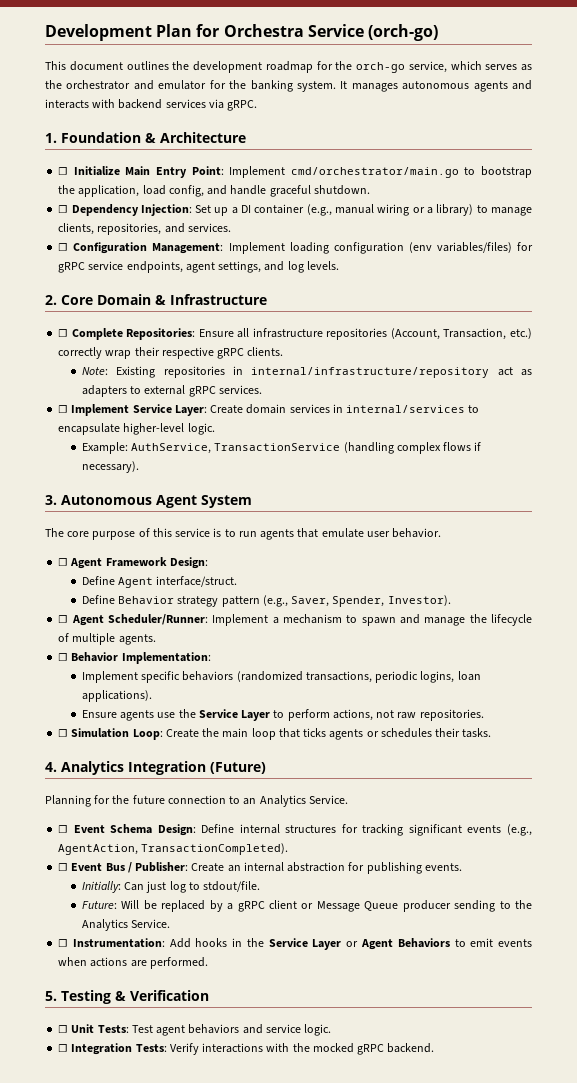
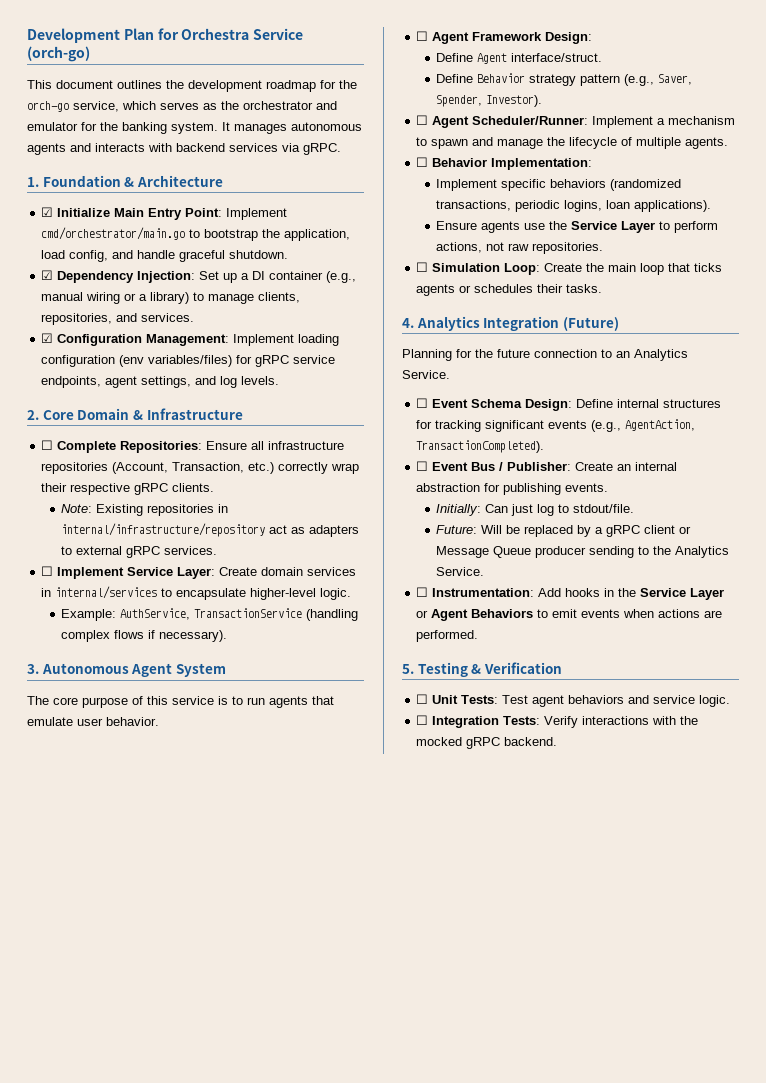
- ☐ Initialize Main Entry Point: Implement cmd/orchestrator/main.go to bootstrap the application, load config, and handle graceful shutdown.
+ ☑ Initialize Main Entry Point: Implement cmd/orchestrator/main.go to bootstrap the application, load config, and handle graceful shutdown.
- ☐ Dependency Injection: Set up a DI container (e.g., manual wiring or a library) to manage clients, repositories, and services.
+ ☑ Dependency Injection: Set up a DI container (e.g., manual wiring or a library) to manage clients, repositories, and services.
- ☐ Configuration Management: Implement loading configuration (env variables/files) for gRPC service endpoints, agent settings, and log levels.
+ ☑ Configuration Management: Implement loading configuration (env variables/files) for gRPC service endpoints, agent settings, and log levels.

